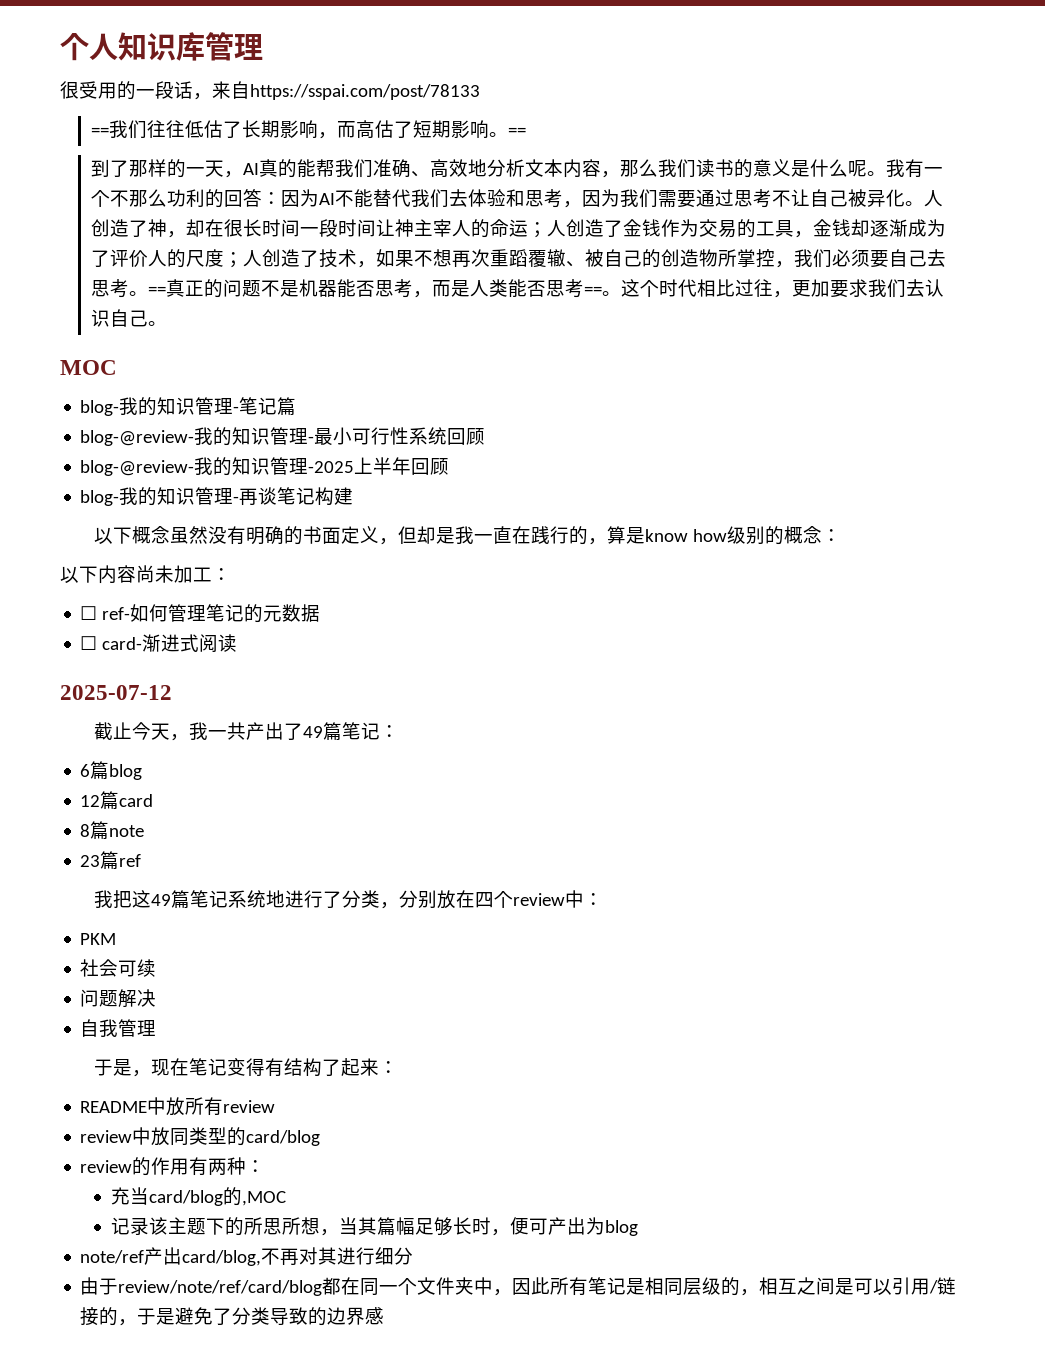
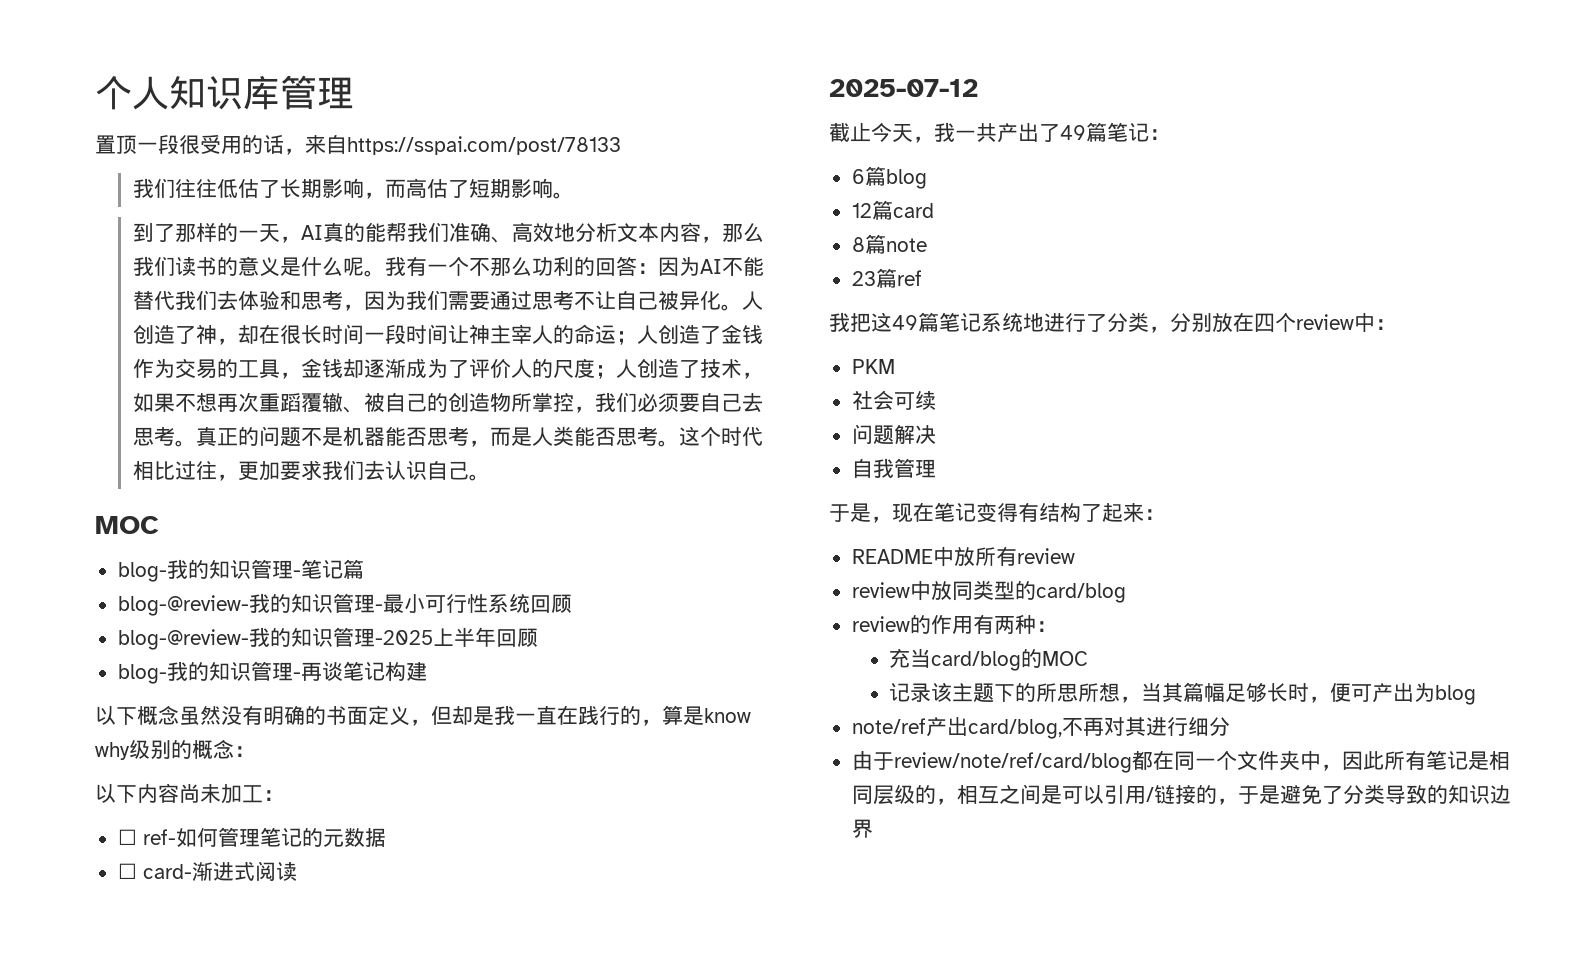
- 很受用的一段话，来自https://sspai.com/post/78133
+ 置顶一段很受用的话，来自https://sspai.com/post/78133
- ==我们往往低估了长期影响，而高估了短期影响。==
+ 我们往往低估了长期影响，而高估了短期影响。
- ==真正的问题不是机器能否思考，而是人类能否思考==。
+ 真正的问题不是机器能否思考，而是人类能否思考。
- 以下概念虽然没有明确的书面定义，但却是我一直在践行的，算是know how级别的概念：
+ 以下概念虽然没有明确的书面定义，但却是我一直在践行的，算是know why级别的概念：
- 充当card/blog的,MOC
+ 充当card/blog的MOC
- 由于review/note/ref/card/blog都在同一个文件夹中，因此所有笔记是相同层级的，相互之间是可以引用/链接的，于是避免了分类导致的边界感
+ 由于review/note/ref/card/blog都在同一个文件夹中，因此所有笔记是相同层级的，相互之间是可以引用/链接的，于是避免了分类导致的知识边界

